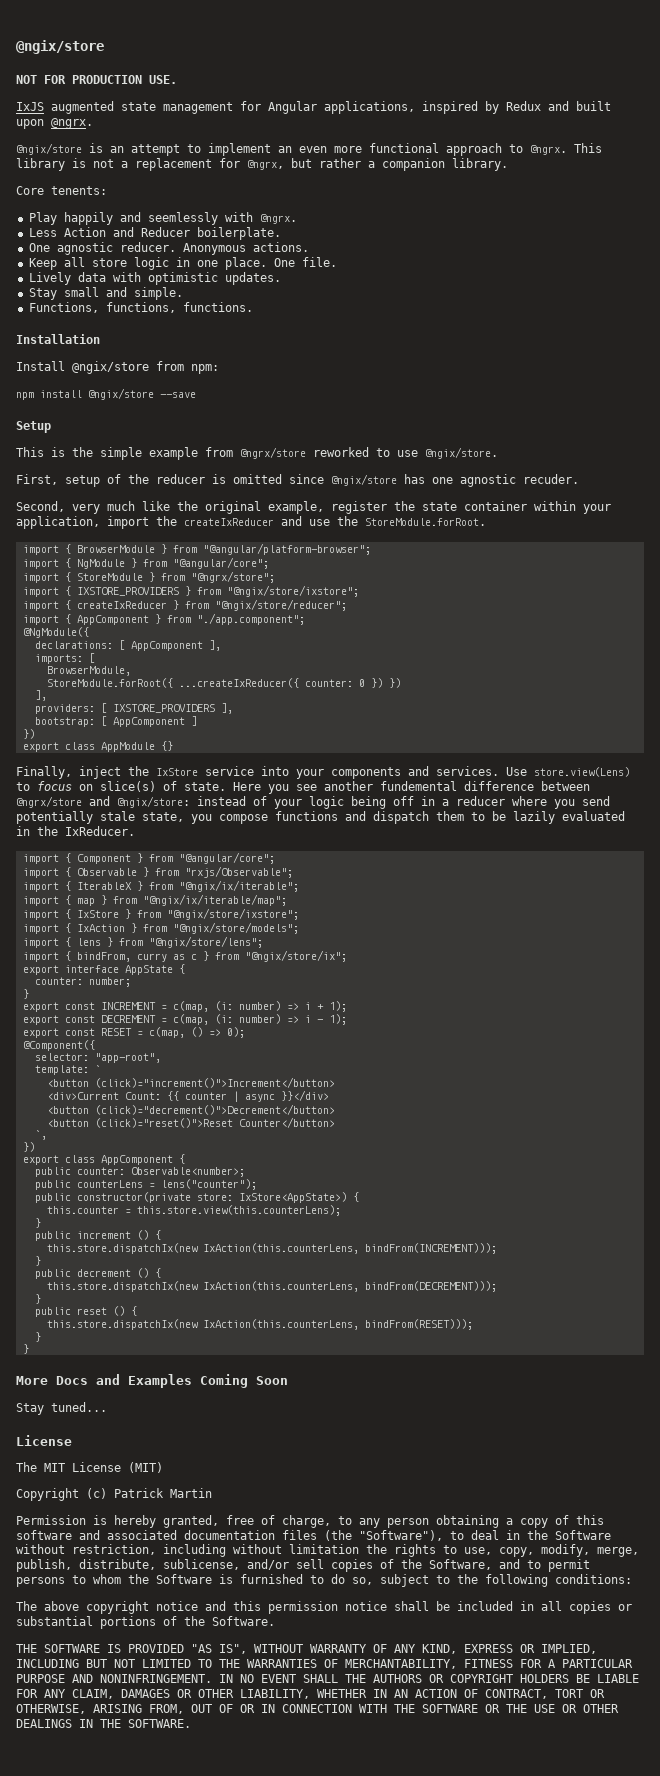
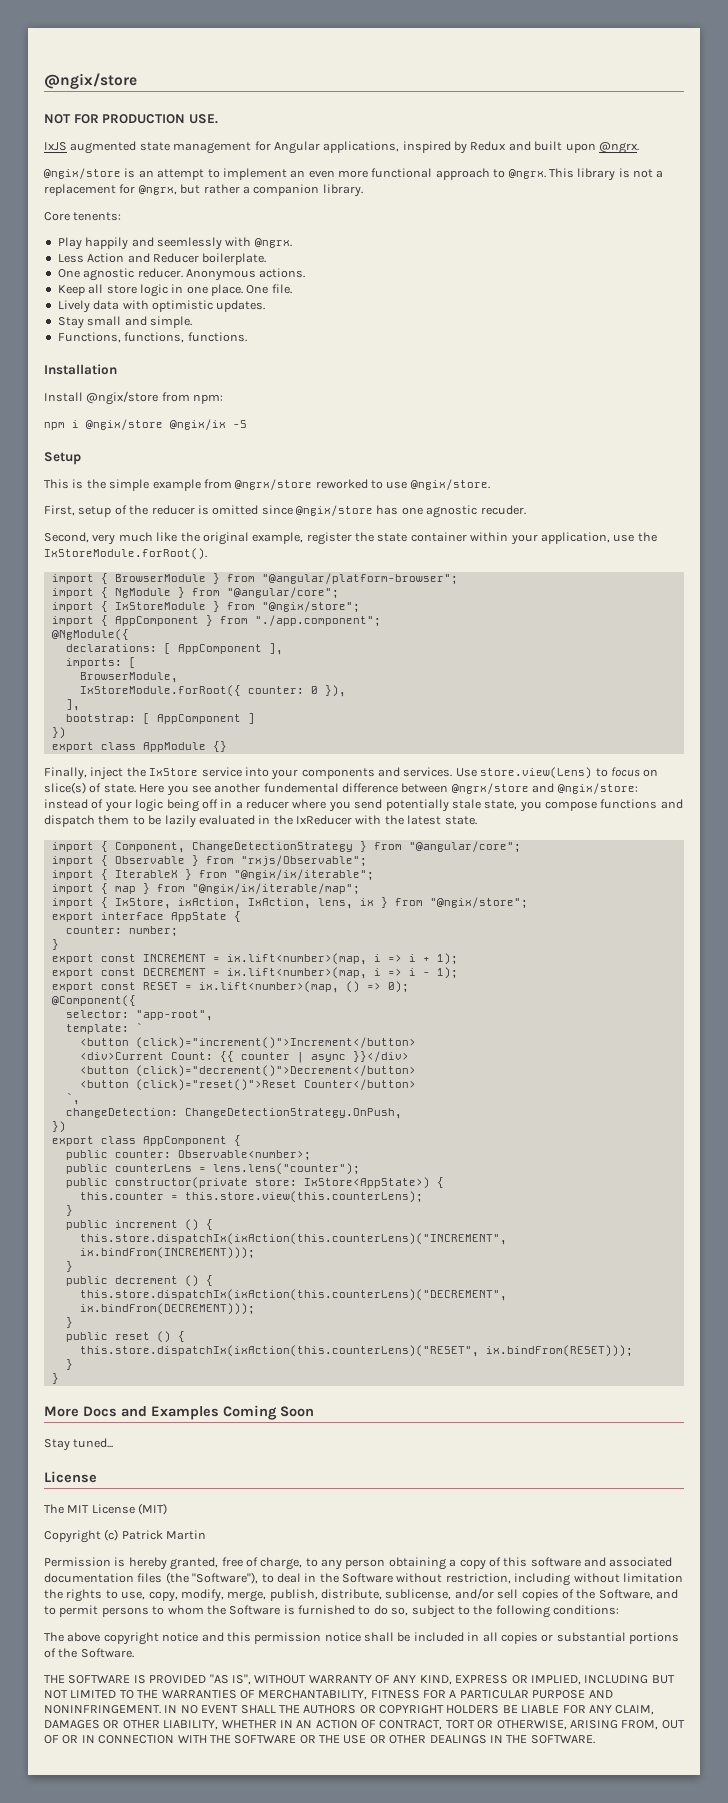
- npm install @ngix/store --save
+ npm i @ngix/store @ngix/ix -S
- Second, very much like the original example, register the state container within your application, import the createIxReducer and use the StoreModule.forRoot.
+ Second, very much like the original example, register the state container within your application, use the IxStoreModule.forRoot().
- import { StoreModule } from "@ngrx/store";
- import { IXSTORE_PROVIDERS } from "@ngix/store/ixstore";
- import { createIxReducer } from "@ngix/store/reducer";
+ import { IxStoreModule } from "@ngix/store";
- StoreModule.forRoot({ ...createIxReducer({ counter: 0 }) })
+ IxStoreModule.forRoot({ counter: 0 }),
  ],
- providers: [ IXSTORE_PROVIDERS ],
- Here you see another fundemental difference between @ngrx/store and @ngix/store: instead of your logic being off in a reducer where you send potentially stale state, you compose functions and dispatch them to be lazily evaluated in the IxReducer.
- import { Component } from "@angular/core";
+ Here you see another fundemental difference between @ngrx/store and @ngix/store: instead of your logic being off in a reducer where you send potentially stale state, you compose functions and dispatch them to be lazily evaluated in the IxReducer with the latest state.
+ import { Component, ChangeDetectionStrategy } from "@angular/core";
- import { IxStore } from "@ngix/store/ixstore";
- import { IxAction } from "@ngix/store/models";
- import { lens } from "@ngix/store/lens";
- import { bindFrom, curry as c } from "@ngix/store/ix";
+ import { IxStore, ixAction, IxAction, lens, ix } from "@ngix/store";
- export const INCREMENT = c(map, (i: number) => i + 1);
+ export const INCREMENT = ix.lift<number>(map, i => i + 1);
- export const DECREMENT = c(map, (i: number) => i - 1);
+ export const DECREMENT = ix.lift<number>(map, i => i - 1);
- export const RESET = c(map, () => 0);
+ export const RESET = ix.lift<number>(map, () => 0);
+ changeDetection: ChangeDetectionStrategy.OnPush,
- public counterLens = lens("counter");
+ public counterLens = lens.lens("counter");
- this.store.dispatchIx(new IxAction(this.counterLens, bindFrom(INCREMENT)));
+ this.store.dispatchIx(ixAction(this.counterLens)("INCREMENT", ix.bindFrom(INCREMENT)));
- this.store.dispatchIx(new IxAction(this.counterLens, bindFrom(DECREMENT)));
+ this.store.dispatchIx(ixAction(this.counterLens)("DECREMENT", ix.bindFrom(DECREMENT)));
- this.store.dispatchIx(new IxAction(this.counterLens, bindFrom(RESET)));
+ this.store.dispatchIx(ixAction(this.counterLens)("RESET", ix.bindFrom(RESET)));

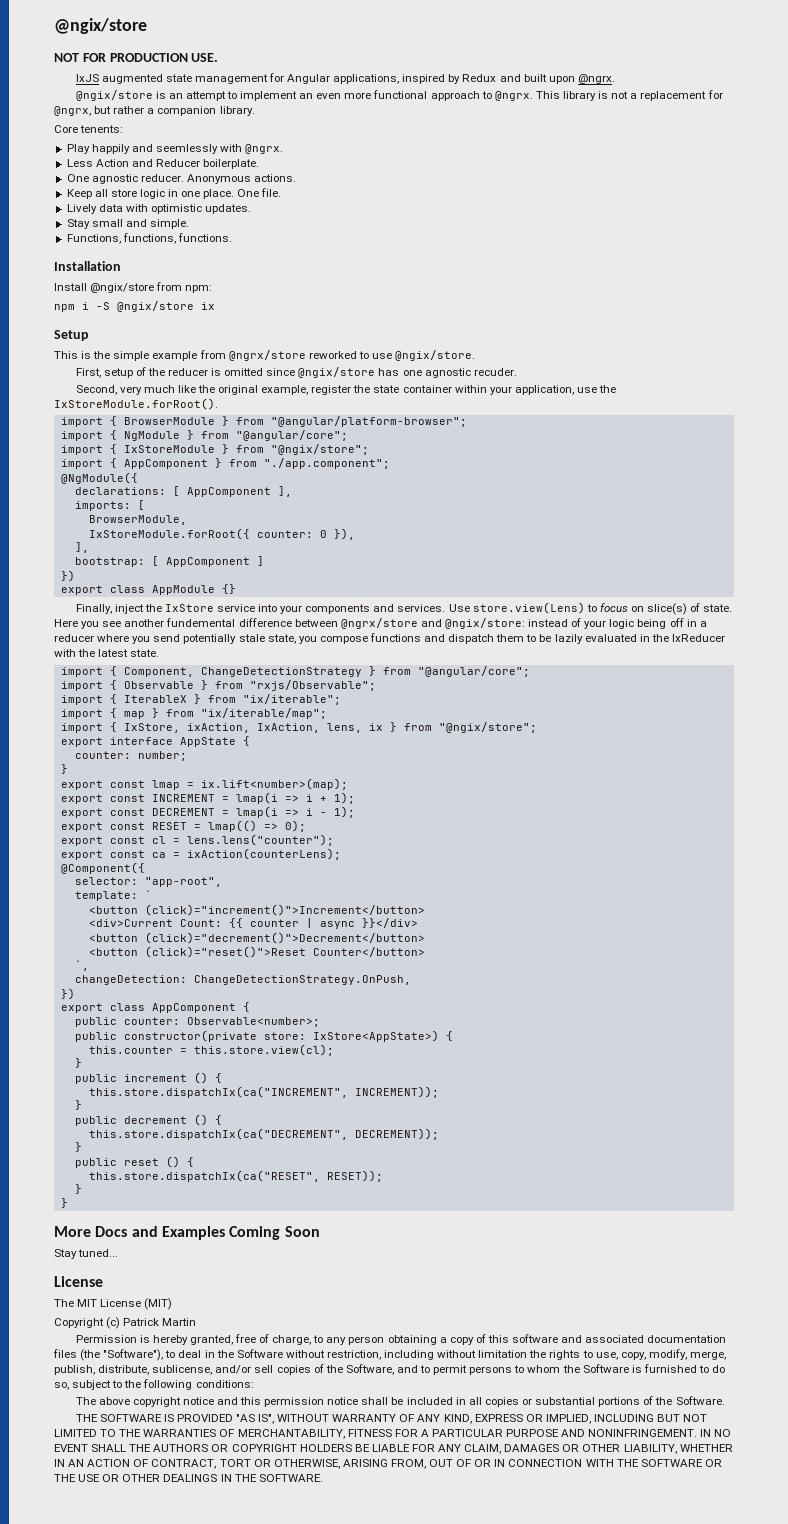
- npm i @ngix/store @ngix/ix -S
+ npm i -S @ngix/store ix
- import { IterableX } from "@ngix/ix/iterable";
+ import { IterableX } from "ix/iterable";
- import { map } from "@ngix/ix/iterable/map";
+ import { map } from "ix/iterable/map";
+ export const lmap = ix.lift<number>(map);
- export const INCREMENT = ix.lift<number>(map, i => i + 1);
+ export const INCREMENT = lmap(i => i + 1);
- export const DECREMENT = ix.lift<number>(map, i => i - 1);
+ export const DECREMENT = lmap(i => i - 1);
- export const RESET = ix.lift<number>(map, () => 0);
+ export const RESET = lmap(() => 0);
+ export const cl = lens.lens("counter");
+ export const ca = ixAction(counterLens);
- public counterLens = lens.lens("counter");
- this.counter = this.store.view(this.counterLens);
+ this.counter = this.store.view(cl);
- this.store.dispatchIx(ixAction(this.counterLens)("INCREMENT", ix.bindFrom(INCREMENT)));
+ this.store.dispatchIx(ca("INCREMENT", INCREMENT));
- this.store.dispatchIx(ixAction(this.counterLens)("DECREMENT", ix.bindFrom(DECREMENT)));
+ this.store.dispatchIx(ca("DECREMENT", DECREMENT));
- this.store.dispatchIx(ixAction(this.counterLens)("RESET", ix.bindFrom(RESET)));
+ this.store.dispatchIx(ca("RESET", RESET));

